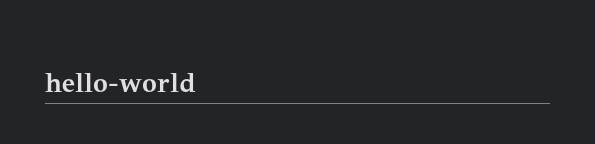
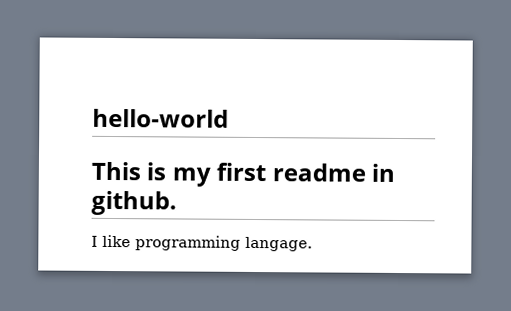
+ This is my first readme in github.
+ I like programming langage.

